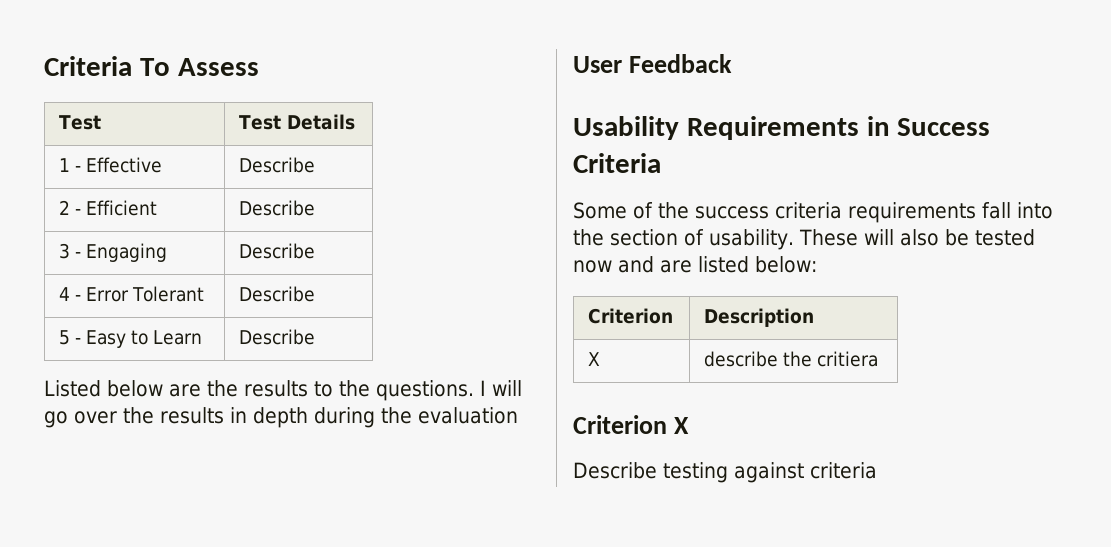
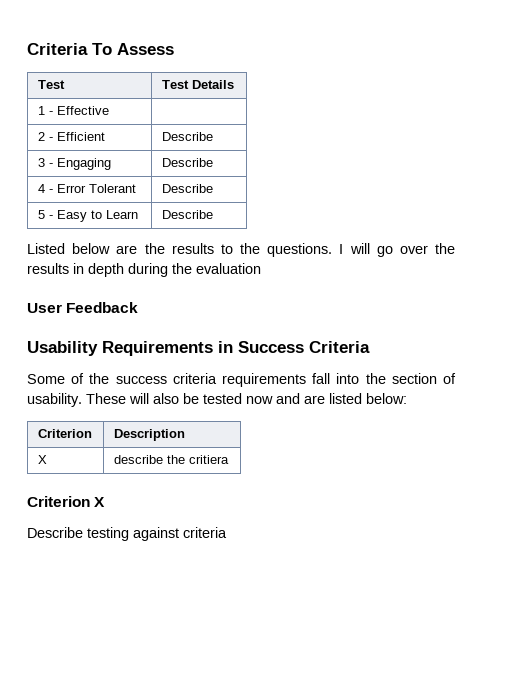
- 1 - Effective | Describe
+ 1 - Effective |

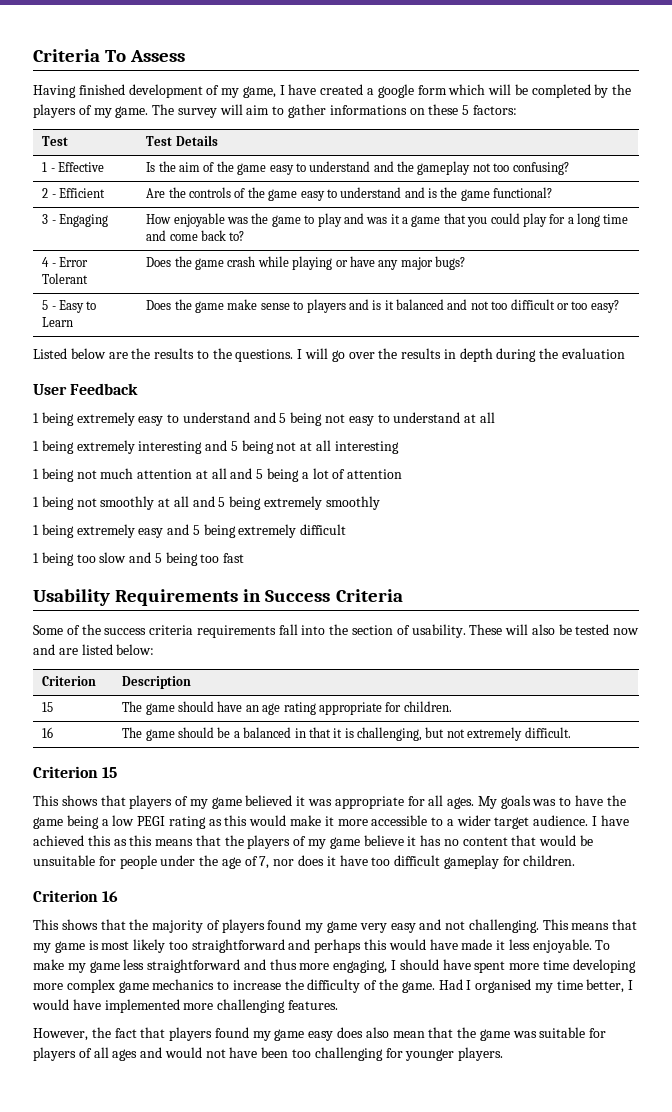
+ Having finished development of my game, I have created a google form which will be completed by the players of my game. The survey will aim to gather informations on these 5 factors:
- 1 - Effective |
- 2 - Efficient | Describe
- 3 - Engaging | Describe
- 4 - Error Tolerant | Describe
+ 1 - Effective | Is the aim of the game easy to understand and the gameplay not too confusing?
+ 2 - Efficient | Are the controls of the game easy to understand and is the game functional?
+ 3 - Engaging | How enjoyable was the game to play and was it a game that you could play for a long time and come back to?
+ 4 - Error Tolerant | Does the game crash while playing or have any major bugs?
- 5 - Easy to Learn | Describe
+ 5 - Easy to Learn | Does the game make sense to players and is it balanced and not too difficult or too easy?
+ 1 being extremely easy to understand and 5 being not easy to understand at all
+ 1 being extremely interesting and 5 being not at all interesting
+ 1 being not much attention at all and 5 being a lot of attention
+ 1 being not smoothly at all and 5 being extremely smoothly
+ 1 being extremely easy and 5 being extremely difficult
+ 1 being too slow and 5 being too fast
- X | describe the critiera
- Criterion X
- Describe testing against criteria
+ 15 | The game should have an age rating appropriate for children.
+ 16 | The game should be a balanced in that it is challenging, but not extremely difficult.
+ Criterion 15
+ This shows that players of my game believed it was appropriate for all ages. My goals was to have the game being a low PEGI rating as this would make it more accessible to a wider target audience. I have achieved this as this means that the players of my game believe it has no content that would be unsuitable for people under the age of 7, nor does it have too difficult gameplay for children.
+ Criterion 16
+ This shows that the majority of players found my game very easy and not challenging. This means that my game is most likely too straightforward and perhaps this would have made it less enjoyable. To make my game less straightforward and thus more engaging, I should have spent more time developing more complex game mechanics to increase the difficulty of the game. Had I organised my time better, I would have implemented more challenging features.
+ However, the fact that players found my game easy does also mean that the game was suitable for players of all ages and would not have been too challenging for younger players.

